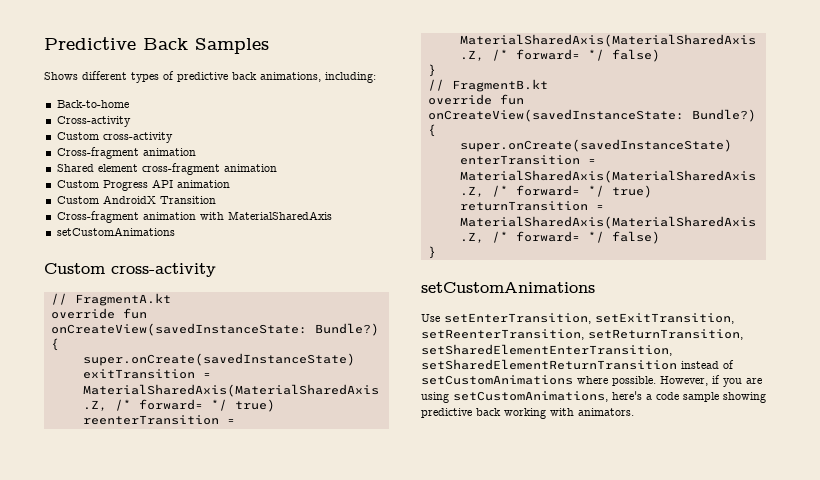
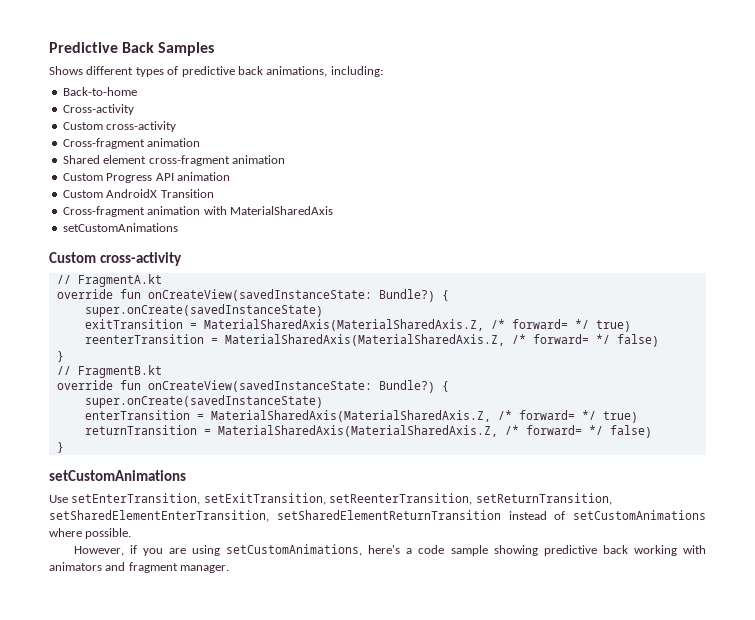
- Use setEnterTransition, setExitTransition, setReenterTransition, setReturnTransition, setSharedElementEnterTransition, setSharedElementReturnTransition instead of setCustomAnimations where possible. However, if you are using setCustomAnimations, here's a code sample showing predictive back working with animators.
+ Use setEnterTransition, setExitTransition, setReenterTransition, setReturnTransition, setSharedElementEnterTransition, setSharedElementReturnTransition instead of setCustomAnimations where possible.
+ However, if you are using setCustomAnimations, here's a code sample showing predictive back working with animators and fragment manager.

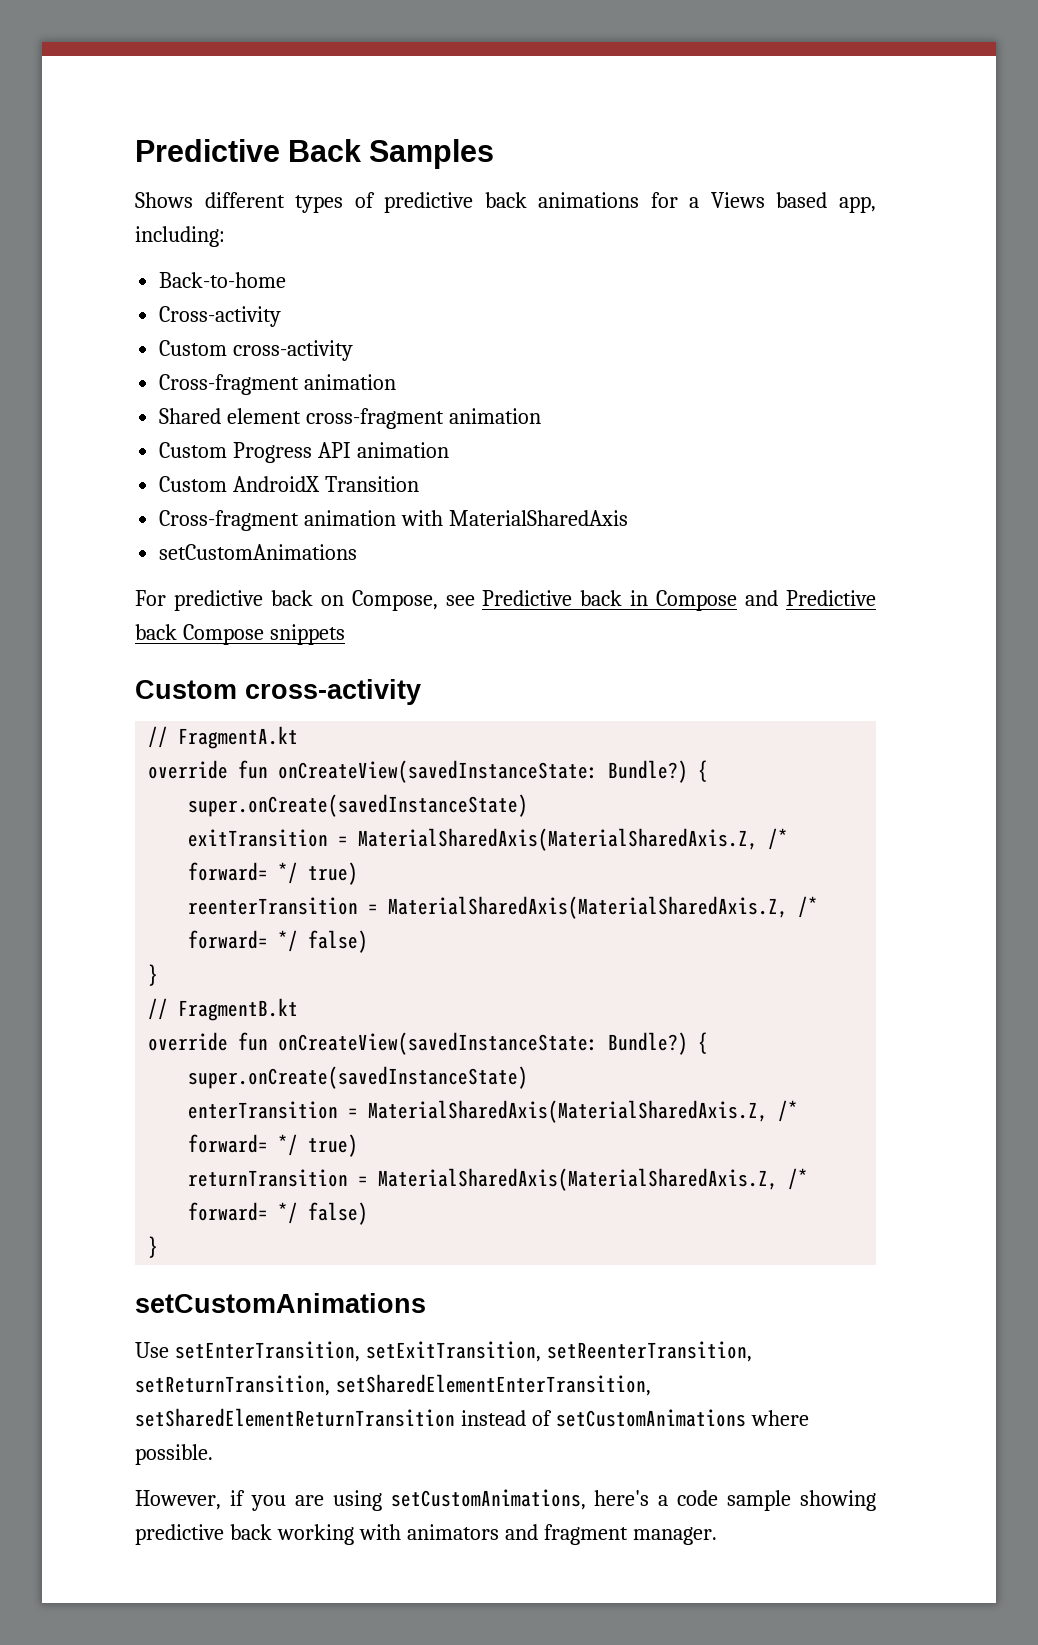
- Shows different types of predictive back animations, including:
+ Shows different types of predictive back animations for a Views based app, including:
+ For predictive back on Compose, see Predictive back in Compose and Predictive back Compose snippets

